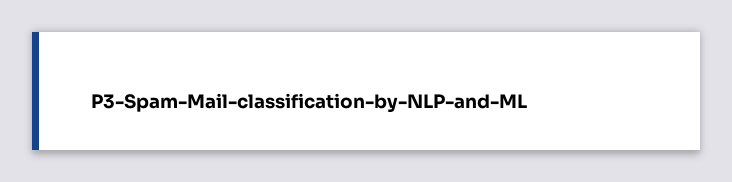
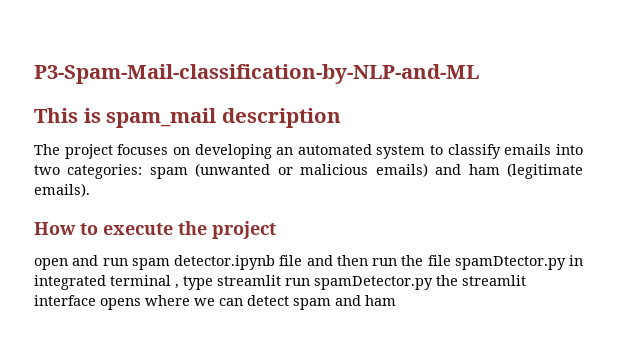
+ This is spam_mail description
+ The project focuses on developing an automated system to classify emails into two categories: spam (unwanted or malicious emails) and ham (legitimate emails).
+ How to execute the project
+ open and run spam detector.ipynb file and then run the file spamDtector.py in integrated terminal , type streamlit run spamDetector.py the streamlit interface opens where we can detect spam and ham

